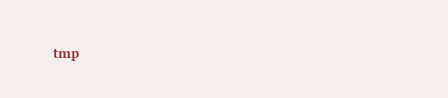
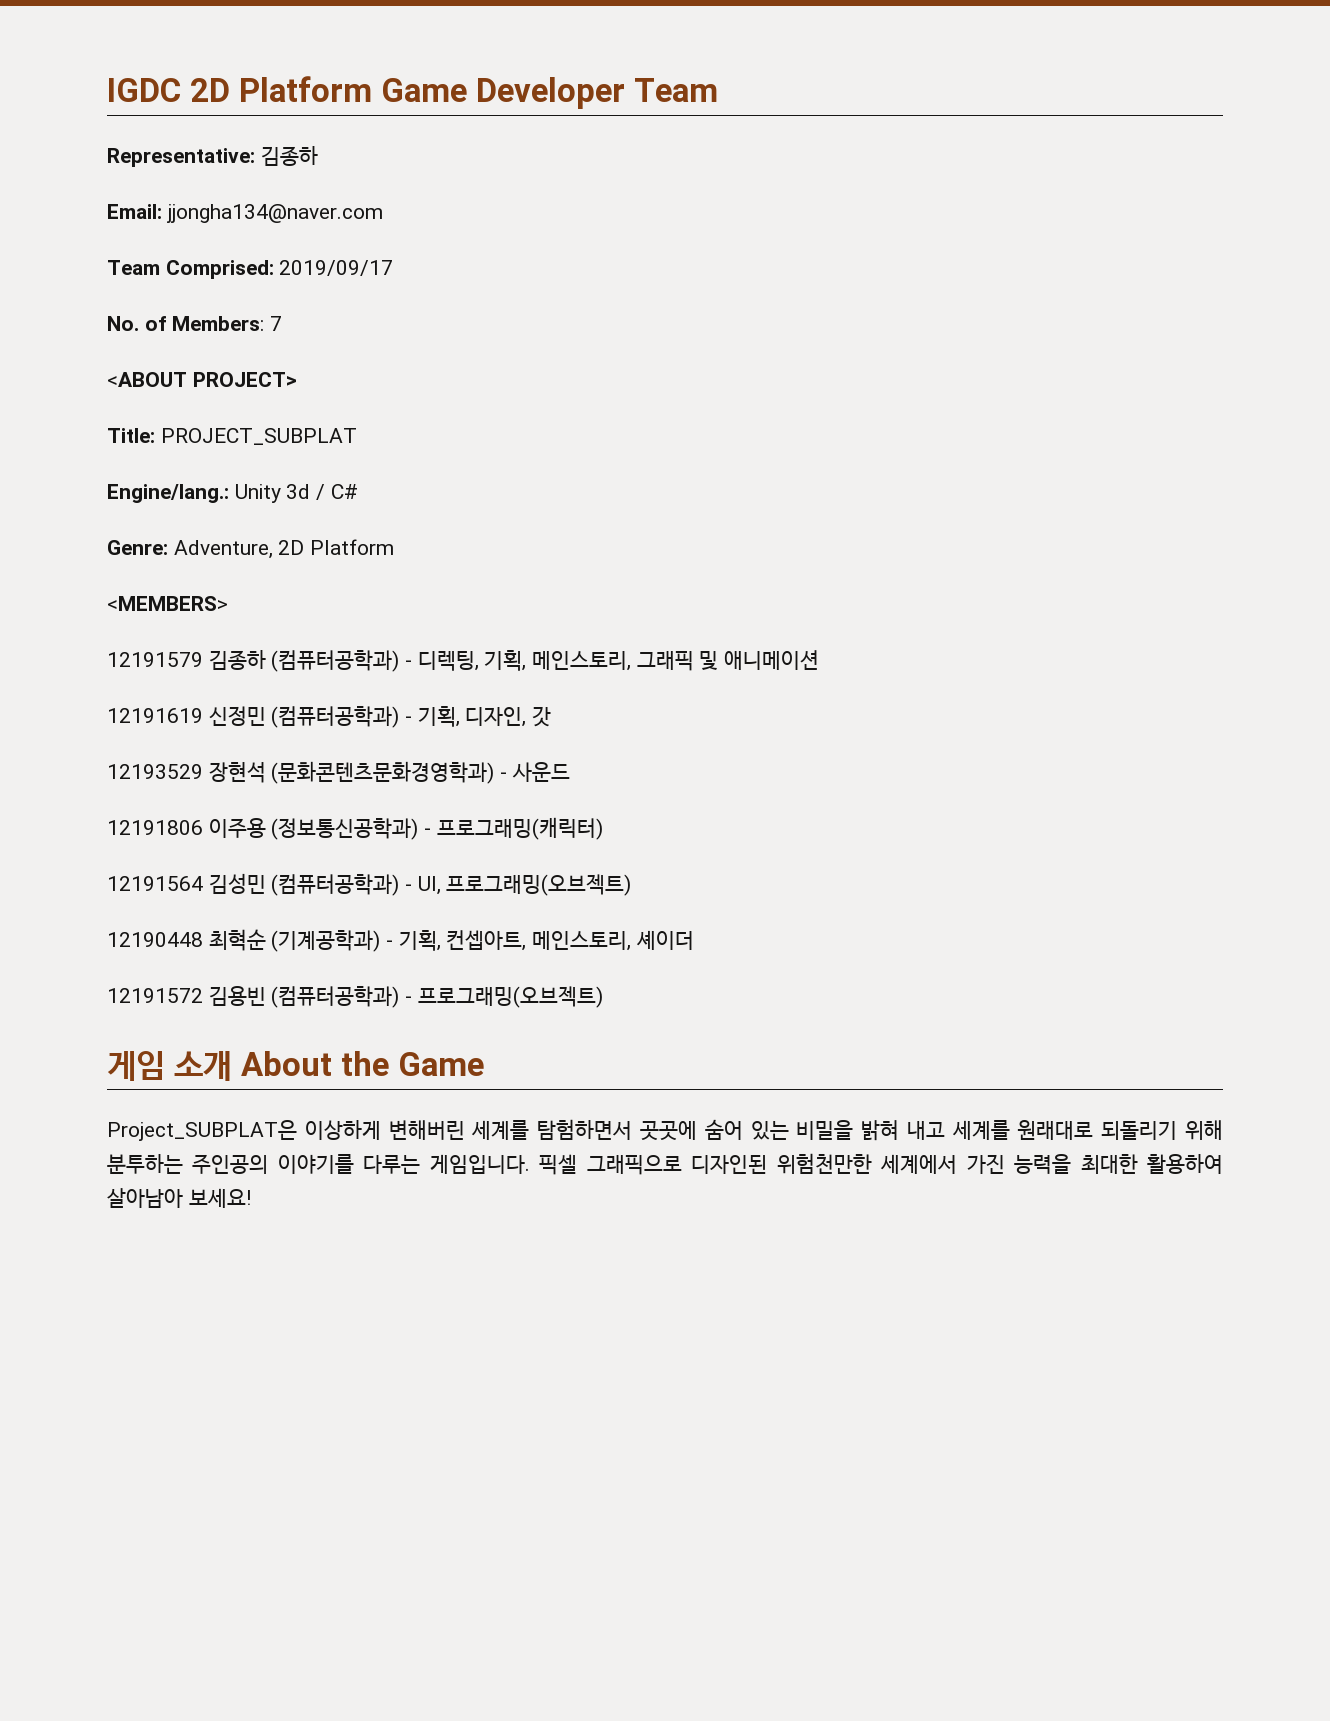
- tmp
+ IGDC 2D Platform Game Developer Team
+ Representative: 김종하
+ Email: jjongha134@naver.com
+ Team Comprised: 2019/09/17
+ No. of Members: 7
+ <ABOUT PROJECT>
+ Title: PROJECT_SUBPLAT
+ Engine/lang.: Unity 3d / C#
+ Genre: Adventure, 2D Platform
+ <MEMBERS>
+ 12191579 김종하 (컴퓨터공학과) - 디렉팅, 기획, 메인스토리, 그래픽 및 애니메이션
+ 12191619 신정민 (컴퓨터공학과) - 기획, 디자인, 갓
+ 12193529 장현석 (문화콘텐츠문화경영학과) - 사운드
+ 12191806 이주용 (정보통신공학과) - 프로그래밍(캐릭터)
+ 12191564 김성민 (컴퓨터공학과) - UI, 프로그래밍(오브젝트)
+ 12190448 최혁순 (기계공학과) - 기획, 컨셉아트, 메인스토리, 셰이더
+ 12191572 김용빈 (컴퓨터공학과) - 프로그래밍(오브젝트)
+ 게임 소개 About the Game
+ Project_SUBPLAT은 이상하게 변해버린 세계를 탐험하면서 곳곳에 숨어 있는 비밀을 밝혀 내고 세계를 원래대로 되돌리기 위해 분투하는 주인공의 이야기를 다루는 게임입니다. 픽셀 그래픽으로 디자인된 위험천만한 세계에서 가진 능력을 최대한 활용하여 살아남아 보세요!

